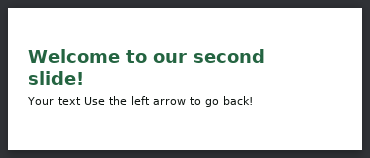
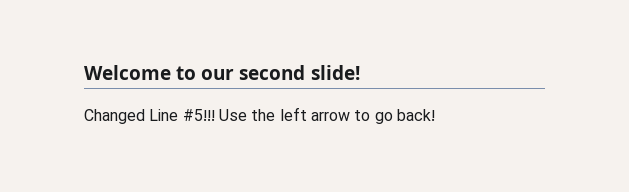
- Your text Use the left arrow to go back!
+ Changed Line #5!!! Use the left arrow to go back!

